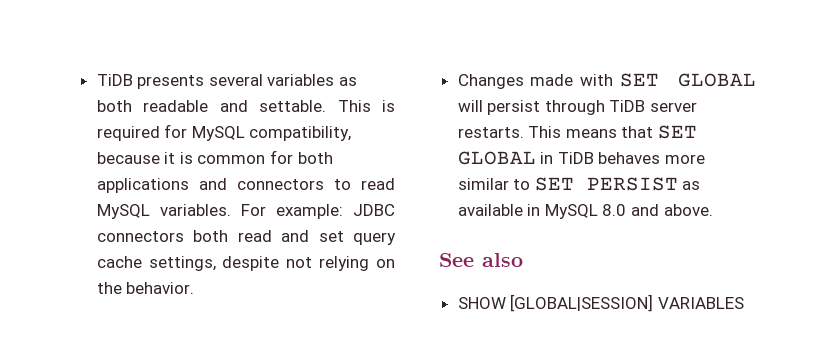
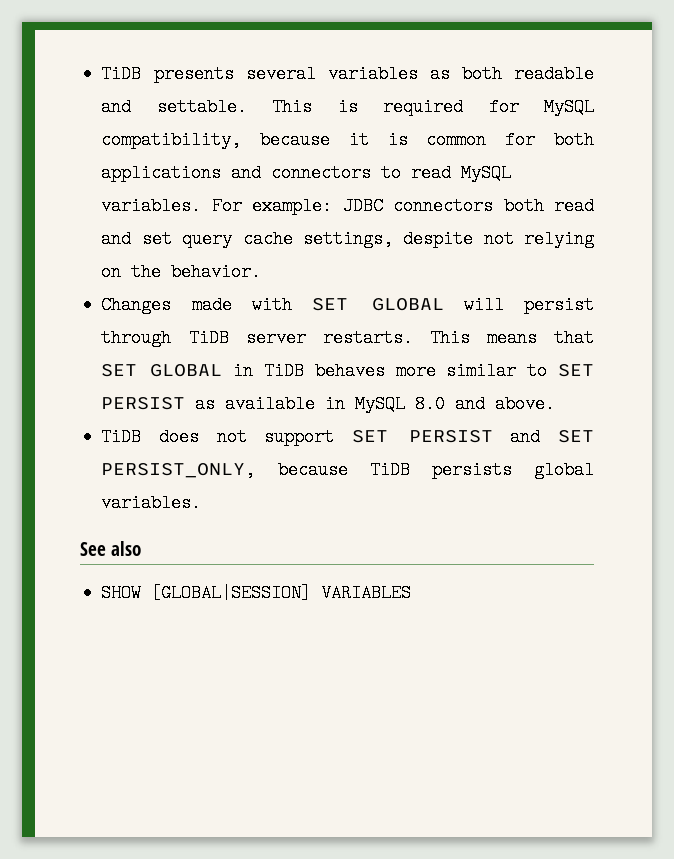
+ TiDB does not support SET PERSIST and SET PERSIST_ONLY, because TiDB persists global variables.

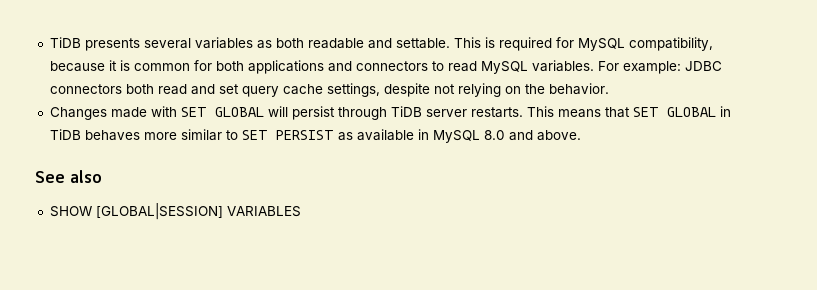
- TiDB does not support SET PERSIST and SET PERSIST_ONLY, because TiDB persists global variables.

